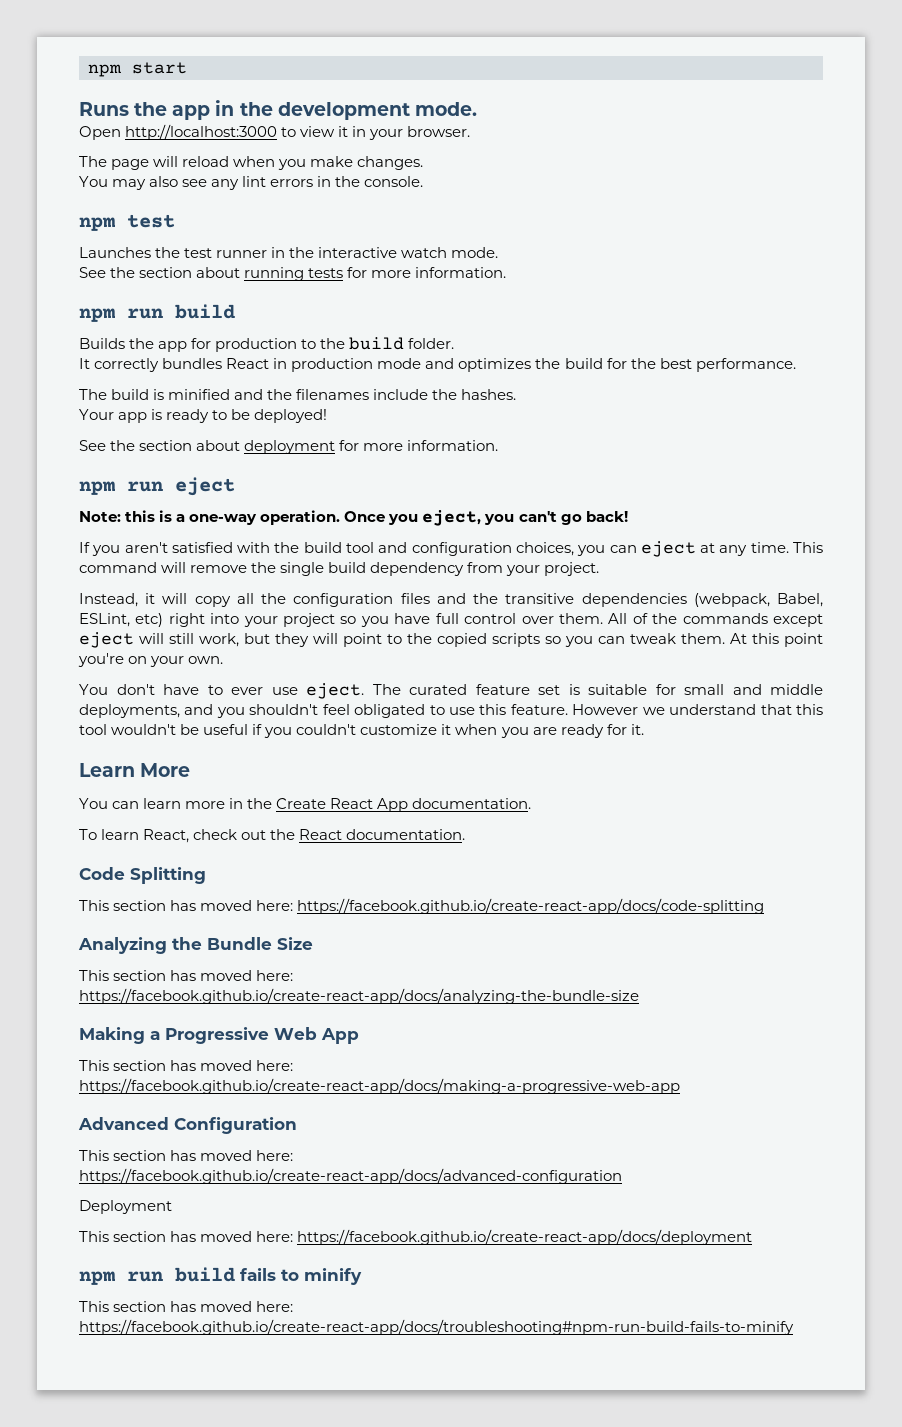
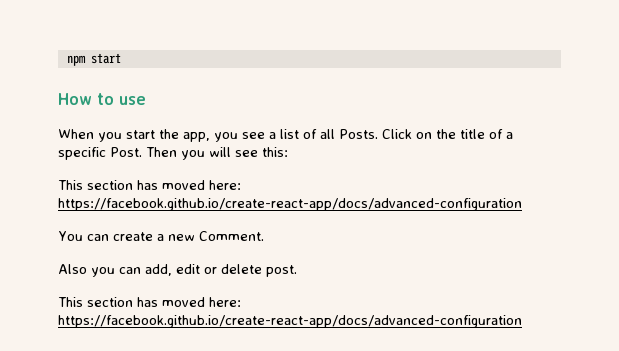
- Runs the app in the development mode.
- Open http://localhost:3000 to view it in your browser.
- The page will reload when you make changes.
- You may also see any lint errors in the console.
- npm test
- Launches the test runner in the interactive watch mode.
- See the section about running tests for more information.
- npm run build
- Builds the app for production to the build folder.
- It correctly bundles React in production mode and optimizes the build for the best performance.
- The build is minified and the filenames include the hashes.
- Your app is ready to be deployed!
- See the section about deployment for more information.
- npm run eject
- Note: this is a one-way operation. Once you eject, you can't go back!
- If you aren't satisfied with the build tool and configuration choices, you can eject at any time. This command will remove the single build dependency from your project.
- Instead, it will copy all the configuration files and the transitive dependencies (webpack, Babel, ESLint, etc) right into your project so you have full control over them. All of the commands except eject will still work, but they will point to the copied scripts so you can tweak them. At this point you're on your own.
- You don't have to ever use eject. The curated feature set is suitable for small and middle deployments, and you shouldn't feel obligated to use this feature. However we understand that this tool wouldn't be useful if you couldn't customize it when you are ready for it.
- Learn More
- You can learn more in the Create React App documentation.
- To learn React, check out the React documentation.
- Code Splitting
- This section has moved here: https://facebook.github.io/create-react-app/docs/code-splitting
- Analyzing the Bundle Size
- This section has moved here: https://facebook.github.io/create-react-app/docs/analyzing-the-bundle-size
- Making a Progressive Web App
- This section has moved here: https://facebook.github.io/create-react-app/docs/making-a-progressive-web-app
- Advanced Configuration
+ How to use
+ When you start the app, you see a list of all Posts. Click on the title of a specific Post. Then you will see this:
- Deployment
- This section has moved here: https://facebook.github.io/create-react-app/docs/deployment
- npm run build fails to minify
- This section has moved here: https://facebook.github.io/create-react-app/docs/troubleshooting#npm-run-build-fails-to-minify
+ You can create a new Comment.
+ Also you can add, edit or delete post.
+ This section has moved here: https://facebook.github.io/create-react-app/docs/advanced-configuration

